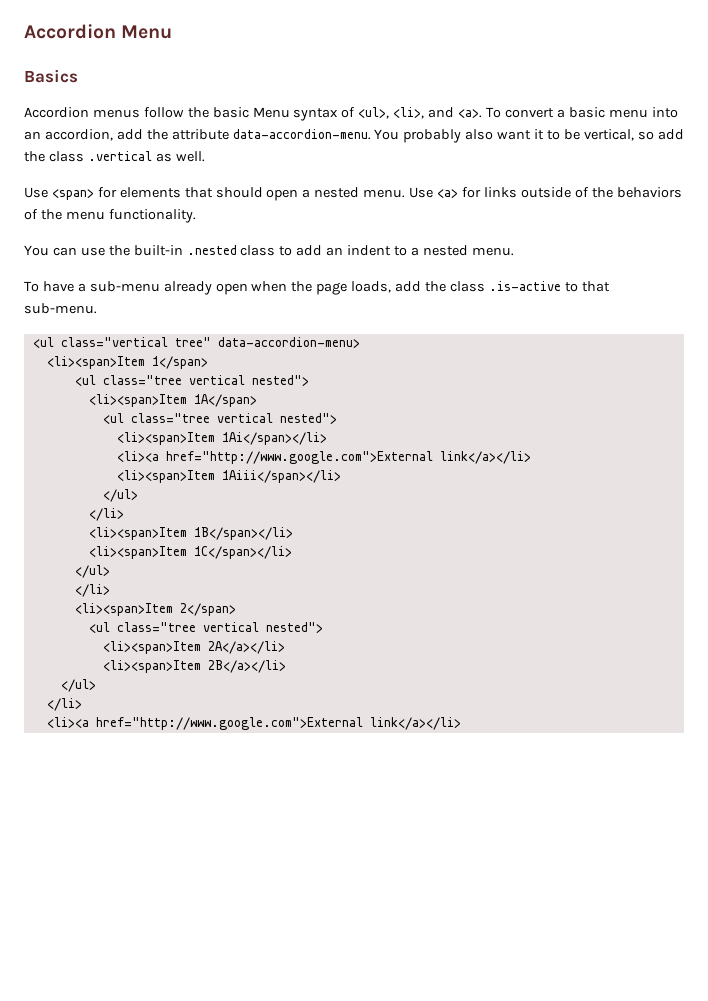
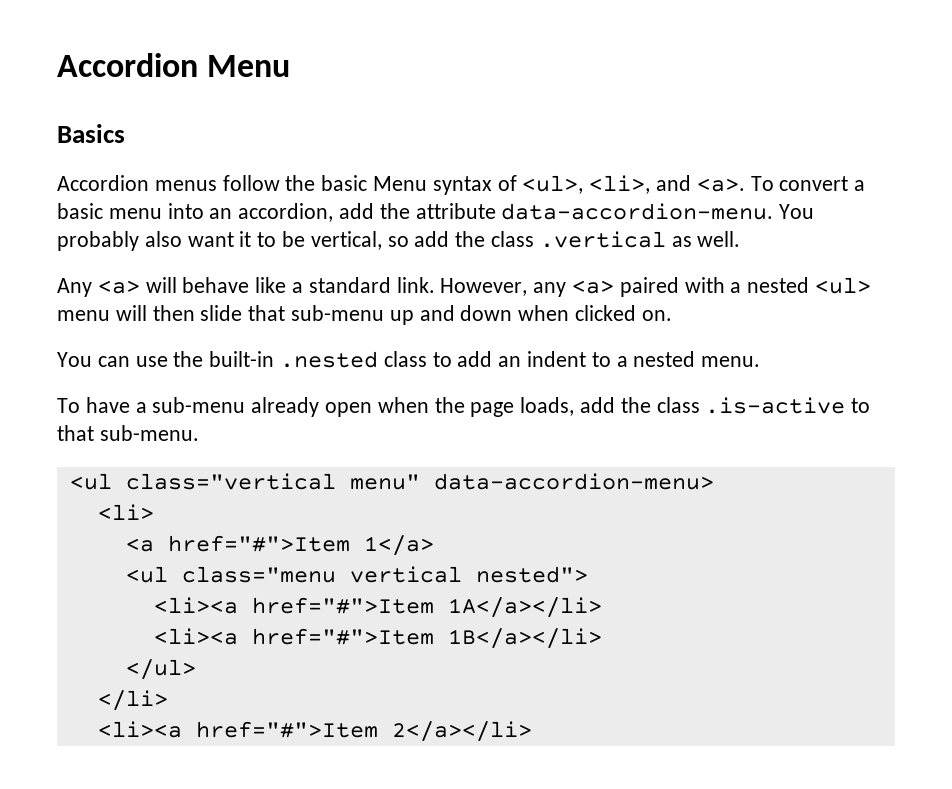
- Use <span> for elements that should open a nested menu. Use <a> for links outside of the behaviors of the menu functionality.
+ Any <a> will behave like a standard link. However, any <a> paired with a nested <ul> menu will then slide that sub-menu up and down when clicked on.
- <ul class="vertical tree" data-accordion-menu>
+ <ul class="vertical menu" data-accordion-menu>
- <li><span>Item 1</span>
- <ul class="tree vertical nested">
- <li><span>Item 1A</span>
- <ul class="tree vertical nested">
- <li><span>Item 1Ai</span></li>
- <li><a href="http://www.google.com">External link</a></li>
- <li><span>Item 1Aiii</span></li>
- </ul>
- </li>
- <li><span>Item 1B</span></li>
- <li><span>Item 1C</span></li>
- </ul>
- </li>
- <li><span>Item 2</span>
- <ul class="tree vertical nested">
- <li><span>Item 2A</a></li>
- <li><span>Item 2B</a></li>
+ <li>
+ <a href="#">Item 1</a>
+ <ul class="menu vertical nested">
+ <li><a href="#">Item 1A</a></li>
+ <li><a href="#">Item 1B</a></li>
  </ul>
  </li>
- <li><a href="http://www.google.com">External link</a></li>
+ <li><a href="#">Item 2</a></li>

